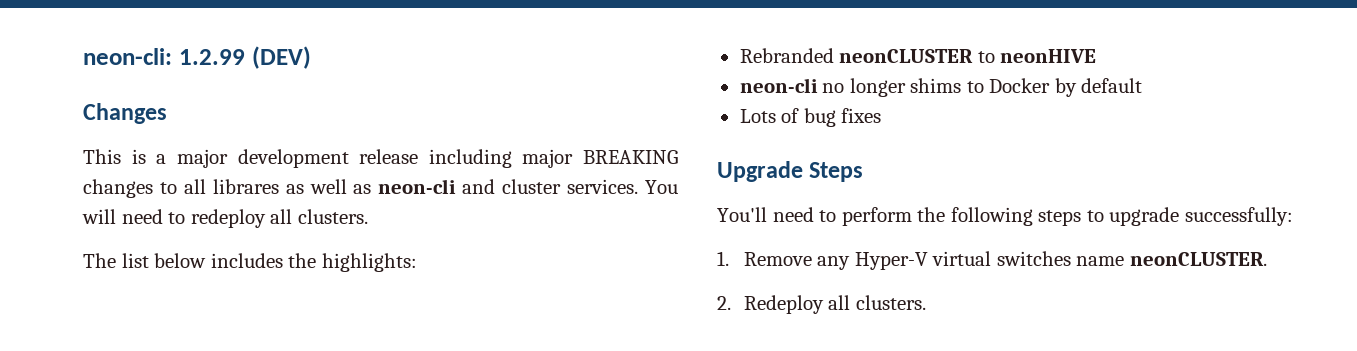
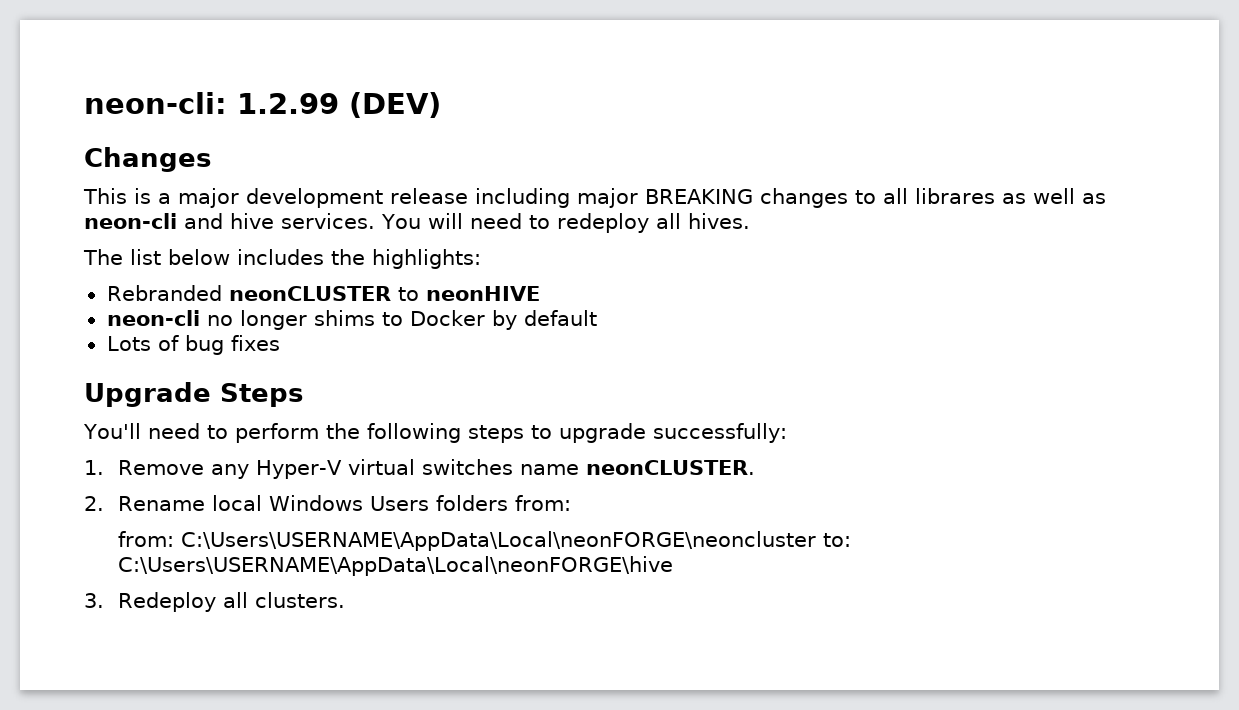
- This is a major development release including major BREAKING changes to all librares as well as neon-cli and cluster services.
+ This is a major development release including major BREAKING changes to all librares as well as neon-cli and hive services.
- You will need to redeploy all clusters.
+ You will need to redeploy all hives.
- 2. Redeploy all clusters.
+ 2. Rename local Windows Users folders from:
+ from: C:\Users\USERNAME\AppData\Local\neonFORGE\neoncluster to: C:\Users\USERNAME\AppData\Local\neonFORGE\hive
+ 3. Redeploy all clusters.

